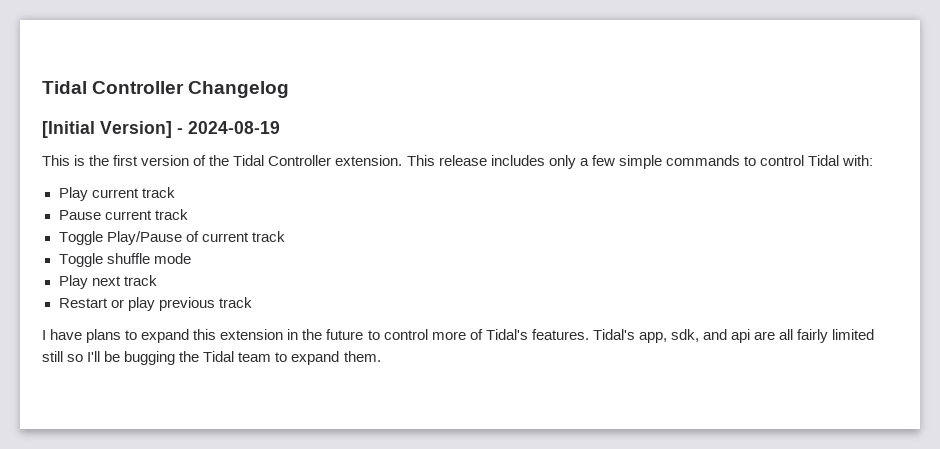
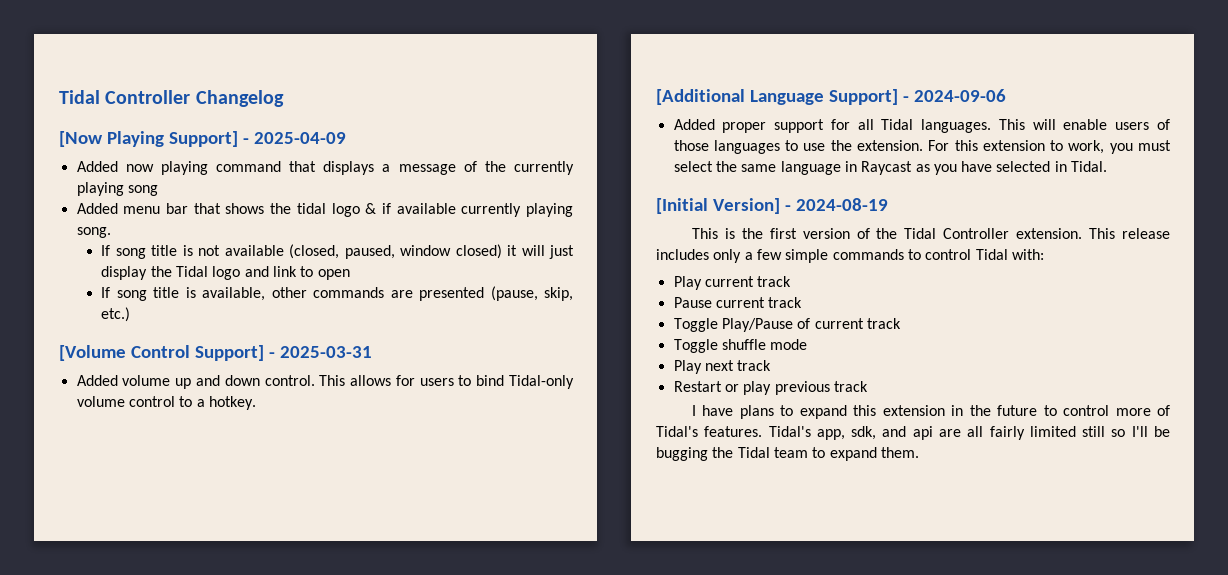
+ [Now Playing Support] - 2025-04-09
+ Added now playing command that displays a message of the currently playing song
+ Added menu bar that shows the tidal logo & if available currently playing song.
+ If song title is not available (closed, paused, window closed) it will just display the Tidal logo and link to open
+ If song title is available, other commands are presented (pause, skip, etc.)
+ [Volume Control Support] - 2025-03-31
+ Added volume up and down control. This allows for users to bind Tidal-only volume control to a hotkey.
+ [Additional Language Support] - 2024-09-06
+ Added proper support for all Tidal languages. This will enable users of those languages to use the extension. For this extension to work, you must select the same language in Raycast as you have selected in Tidal.

